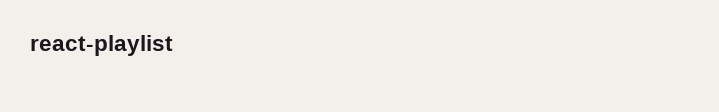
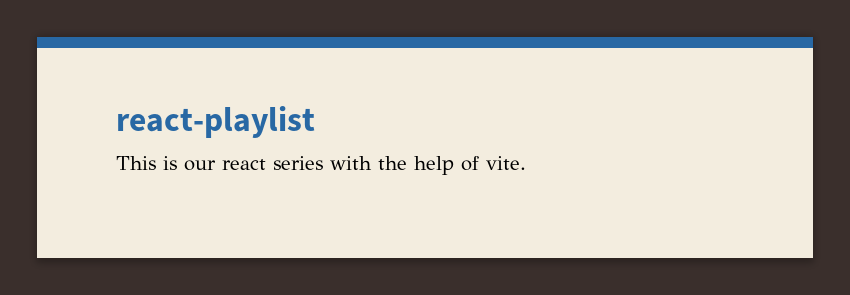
+ This is our react series with the help of vite.

